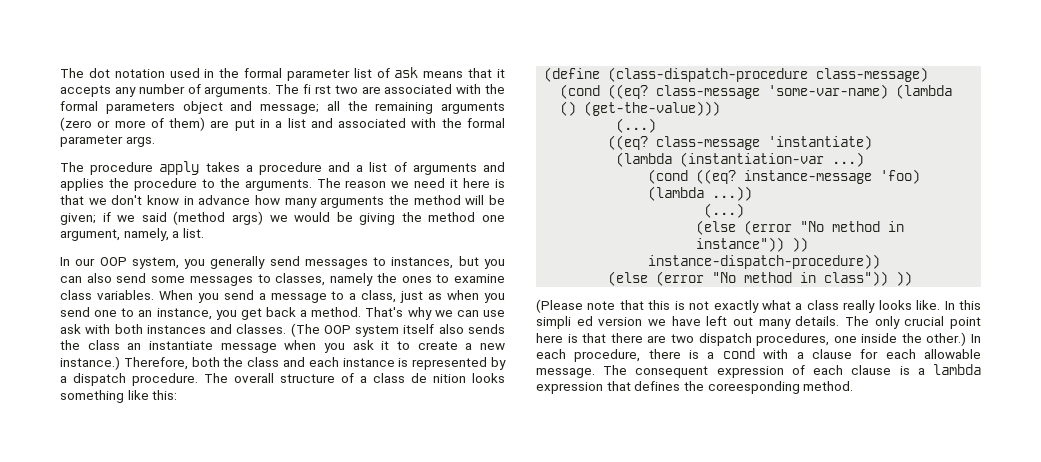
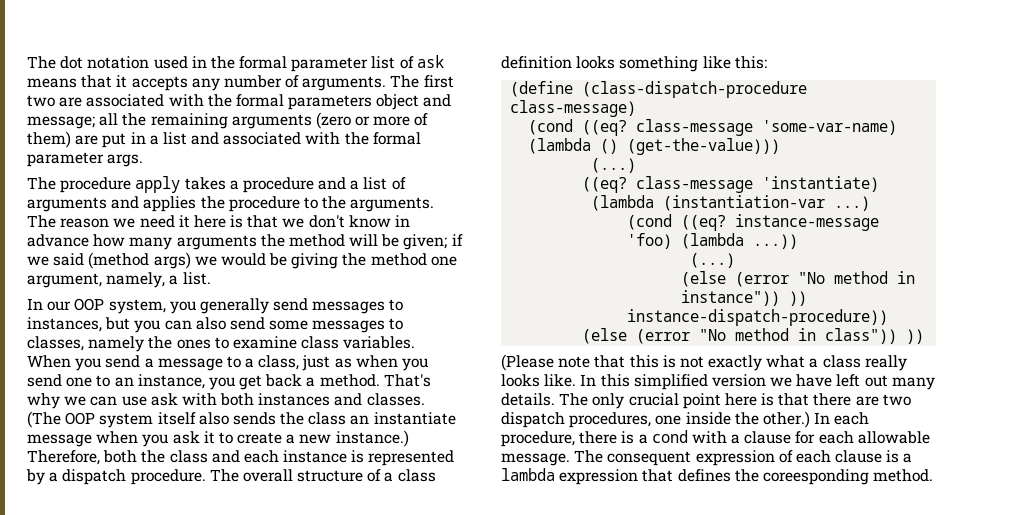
- The fi rst two are associated with the formal parameters object and message; all the remaining arguments (zero or more of them) are put in a list and associated with the formal parameter args.
+ The first two are associated with the formal parameters object and message; all the remaining arguments (zero or more of them) are put in a list and associated with the formal parameter args.
- The overall structure of a class de nition looks something like this:
+ The overall structure of a class definition looks something like this:
- In this simpli ed version we have left out many details.
+ In this simplified version we have left out many details.

